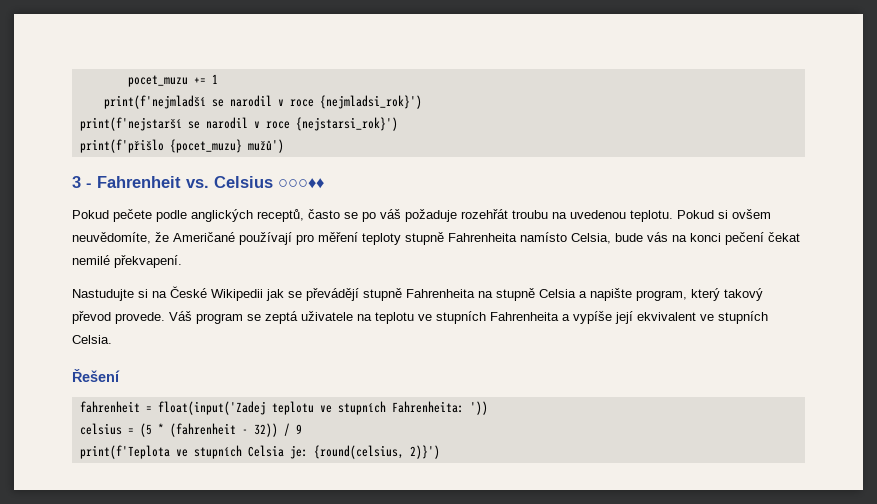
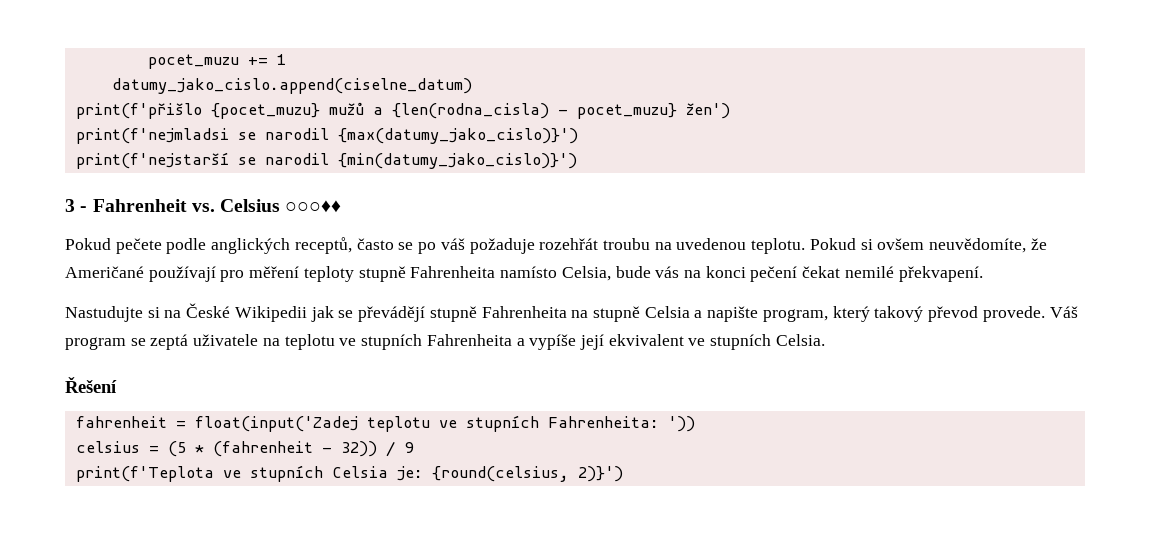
- print(f'nejmladší se narodil v roce {nejmladsi_rok}')
- print(f'nejstarší se narodil v roce {nejstarsi_rok}')
- print(f'přišlo {pocet_muzu} mužů')
+ datumy_jako_cislo.append(ciselne_datum)
+ print(f'přišlo {pocet_muzu} mužů a {len(rodna_cisla) - pocet_muzu} žen')
+ print(f'nejmladsi se narodil {max(datumy_jako_cislo)}')
+ print(f'nejstarší se narodil {min(datumy_jako_cislo)}')

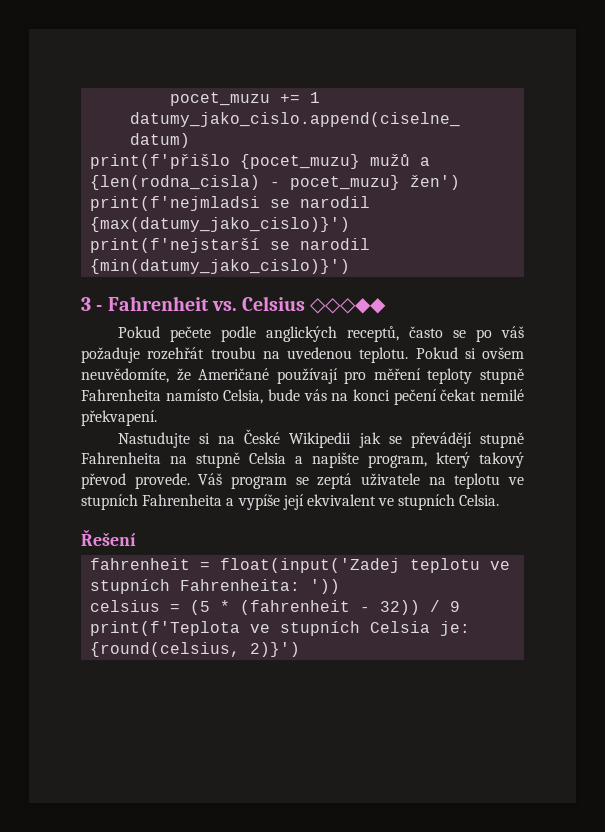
- 3 - Fahrenheit vs. Celsius ○○○♦♦
+ 3 - Fahrenheit vs. Celsius ◇◇◇◆◆

